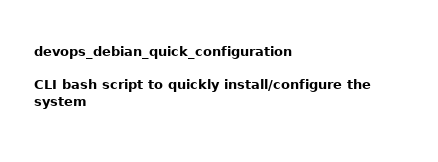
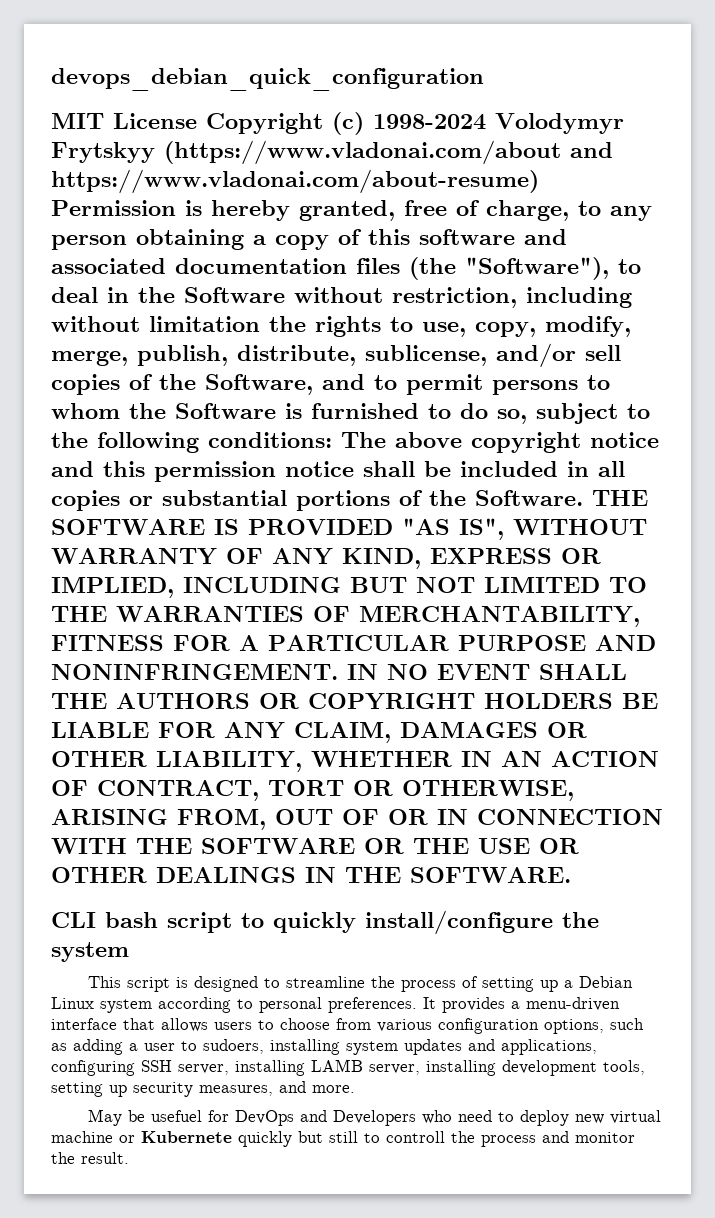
+ MIT License Copyright (c) 1998-2024 Volodymyr Frytskyy (https://www.vladonai.com/about and https://www.vladonai.com/about-resume) Permission is hereby granted, free of charge, to any person obtaining a copy of this software and associated documentation files (the "Software"), to deal in the Software without restriction, including without limitation the rights to use, copy, modify, merge, publish, distribute, sublicense, and/or sell copies of the Software, and to permit persons to whom the Software is furnished to do so, subject to the following conditions: The above copyright notice and this permission notice shall be included in all copies or substantial portions of the Software. THE SOFTWARE IS PROVIDED "AS IS", WITHOUT WARRANTY OF ANY KIND, EXPRESS OR IMPLIED, INCLUDING BUT NOT LIMITED TO THE WARRANTIES OF MERCHANTABILITY, FITNESS FOR A PARTICULAR PURPOSE AND NONINFRINGEMENT. IN NO EVENT SHALL THE AUTHORS OR COPYRIGHT HOLDERS BE LIABLE FOR ANY CLAIM, DAMAGES OR OTHER LIABILITY, WHETHER IN AN ACTION OF CONTRACT, TORT OR OTHERWISE, ARISING FROM, OUT OF OR IN CONNECTION WITH THE SOFTWARE OR THE USE OR OTHER DEALINGS IN THE SOFTWARE.
+ This script is designed to streamline the process of setting up a Debian Linux system according to personal preferences. It provides a menu-driven interface that allows users to choose from various configuration options, such as adding a user to sudoers, installing system updates and applications, configuring SSH server, installing LAMB server, installing development tools, setting up security measures, and more.
+ May be usefuel for DevOps and Developers who need to deploy new virtual machine or Kubernete quickly but still to controll the process and monitor the result.

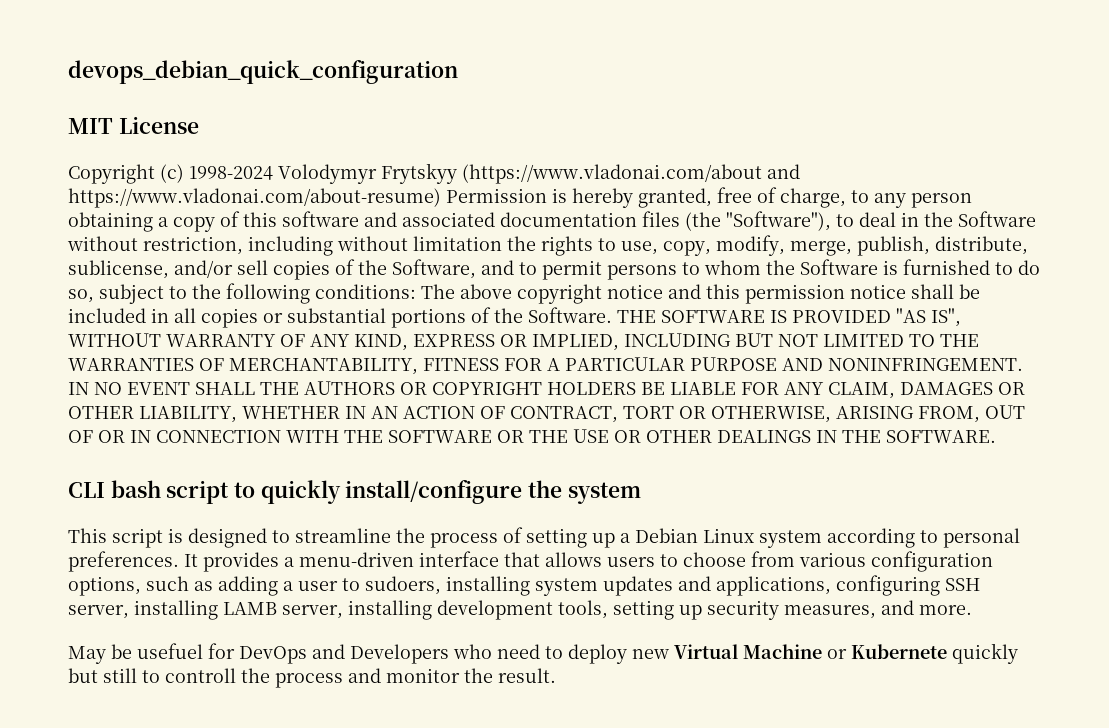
- MIT License Copyright (c) 1998-2024 Volodymyr Frytskyy (https://www.vladonai.com/about and https://www.vladonai.com/about-resume) Permission is hereby granted, free of charge, to any person obtaining a copy of this software and associated documentation files (the "Software"), to deal in the Software without restriction, including without limitation the rights to use, copy, modify, merge, publish, distribute, sublicense, and/or sell copies of the Software, and to permit persons to whom the Software is furnished to do so, subject to the following conditions:
+ MIT License
+ Copyright (c) 1998-2024 Volodymyr Frytskyy (https://www.vladonai.com/about and https://www.vladonai.com/about-resume) Permission is hereby granted, free of charge, to any person obtaining a copy of this software and associated documentation files (the "Software"), to deal in the Software without restriction, including without limitation the rights to use, copy, modify, merge, publish, distribute, sublicense, and/or sell copies of the Software, and to permit persons to whom the Software is furnished to do so, subject to the following conditions:
- May be usefuel for DevOps and Developers who need to deploy new virtual machine or Kubernete quickly but still to controll the process and monitor the result.
+ May be usefuel for DevOps and Developers who need to deploy new Virtual Machine or Kubernete quickly but still to controll the process and monitor the result.

